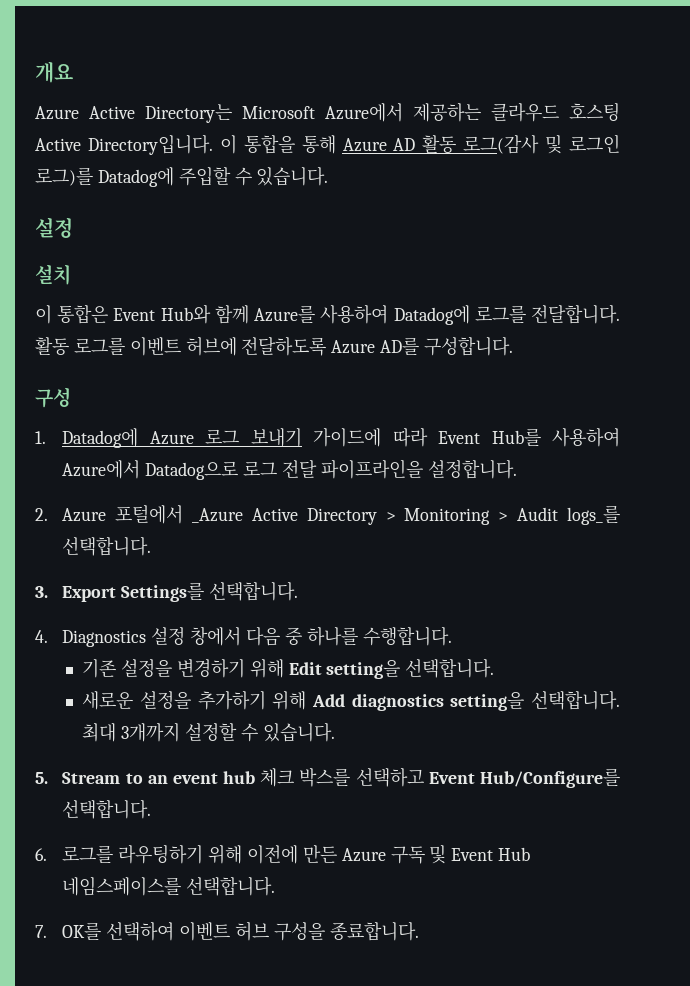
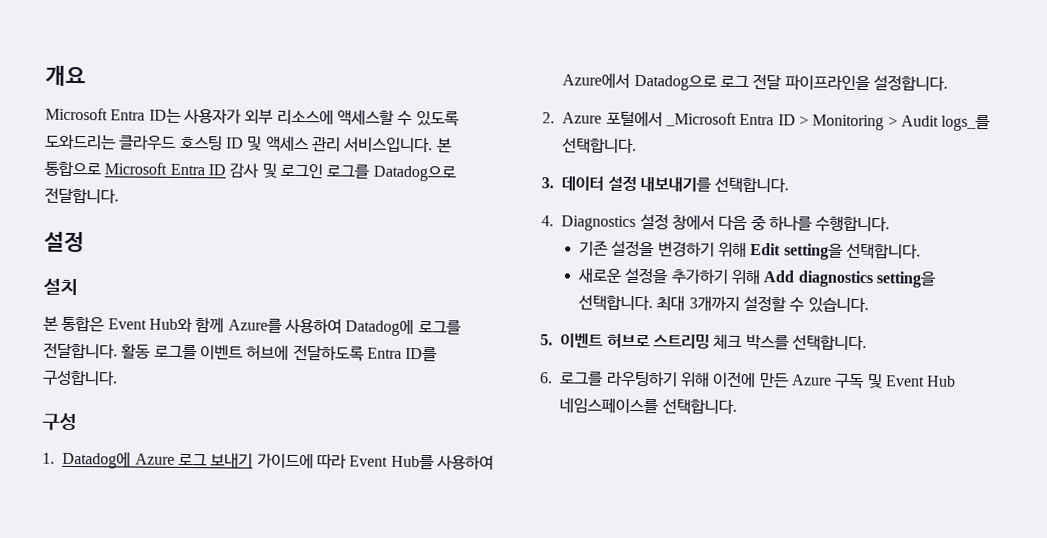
- Azure Active Directory는 Microsoft Azure에서 제공하는 클라우드 호스팅 Active Directory입니다. 이 통합을 통해 Azure AD 활동 로그(감사 및 로그인 로그)를 Datadog에 주입할 수 있습니다.
+ Microsoft Entra ID는 사용자가 외부 리소스에 액세스할 수 있도록 도와드리는 클라우드 호스팅 ID 및 액세스 관리 서비스입니다. 본 통합으로 Microsoft Entra ID 감사 및 로그인 로그를 Datadog으로 전달합니다.
- 이 통합은 Event Hub와 함께 Azure를 사용하여 Datadog에 로그를 전달합니다.
+ 본 통합은 Event Hub와 함께 Azure를 사용하여 Datadog에 로그를 전달합니다.
- 활동 로그를 이벤트 허브에 전달하도록 Azure AD를 구성합니다.
+ 활동 로그를 이벤트 허브에 전달하도록 Entra ID를 구성합니다.
- 2. Azure 포털에서 _Azure Active Directory > Monitoring > Audit logs_를 선택합니다.
+ 2. Azure 포털에서 _Microsoft Entra ID > Monitoring > Audit logs_를 선택합니다.
- 3. Export Settings를 선택합니다.
+ 3. 데이터 설정 내보내기를 선택합니다.
- 5. Stream to an event hub 체크 박스를 선택하고 Event Hub/Configure를 선택합니다.
+ 5. 이벤트 허브로 스트리밍 체크 박스를 선택합니다.
- 7. OK를 선택하여 이벤트 허브 구성을 종료합니다.

